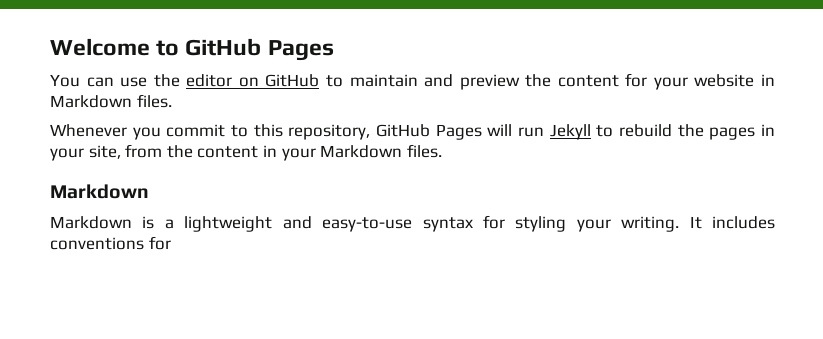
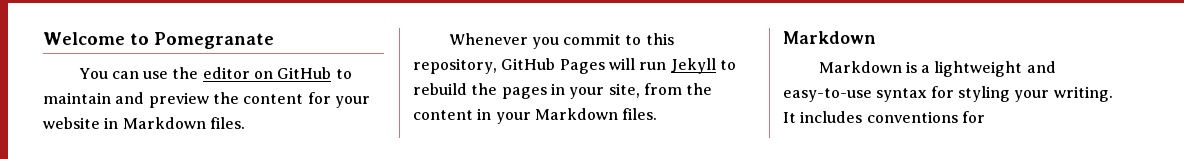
- Welcome to GitHub Pages
+ Welcome to Pomegranate

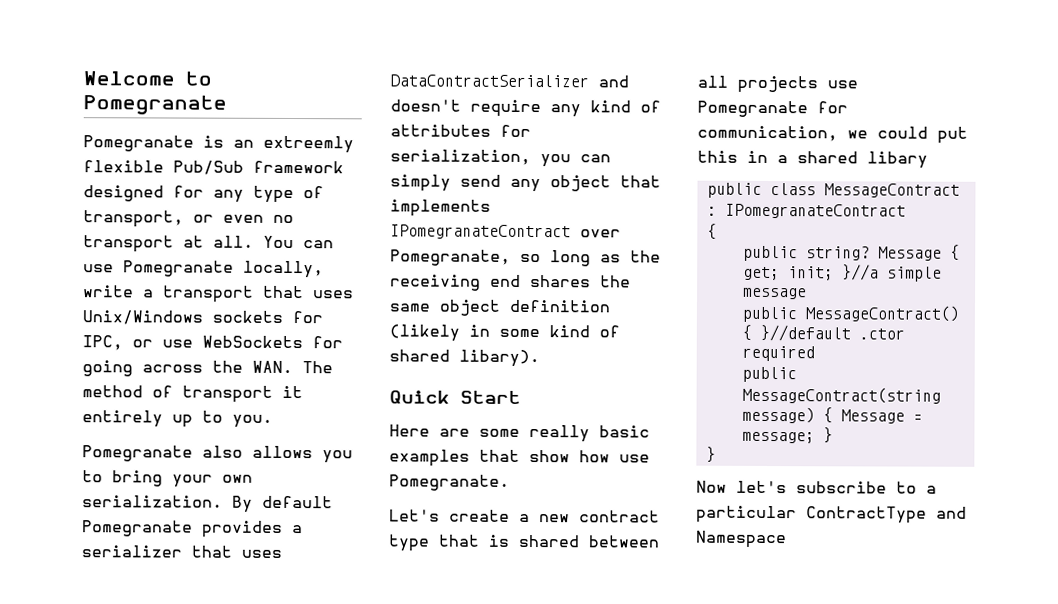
- You can use the editor on GitHub to maintain and preview the content for your website in Markdown files.
- Whenever you commit to this repository, GitHub Pages will run Jekyll to rebuild the pages in your site, from the content in your Markdown files.
- Markdown
- Markdown is a lightweight and easy-to-use syntax for styling your writing. It includes conventions for
+ Pomegranate is an extreemly flexible Pub/Sub framework designed for any type of transport, or even no transport at all. You can use Pomegranate locally, write a transport that uses Unix/Windows sockets for IPC, or use WebSockets for going across the WAN. The method of transport it entirely up to you.
+ Pomegranate also allows you to bring your own serialization. By default Pomegranate provides a serializer that uses DataContractSerializer and doesn't require any kind of attributes for serialization, you can simply send any object that implements IPomegranateContract over Pomegranate, so long as the receiving end shares the same object definition (likely in some kind of shared libary).
+ Quick Start
+ Here are some really basic examples that show how use Pomegranate.
+ Let's create a new contract type that is shared between all projects use Pomegranate for communication, we could put this in a shared libary
+ public class MessageContract : IPomegranateContract
+ {
+ public string? Message { get; init; }//a simple message
+ public MessageContract() { }//default .ctor required
+ public MessageContract(string message) { Message = message; }
+ }
+ Now let's subscribe to a particular ContractType and Namespace

